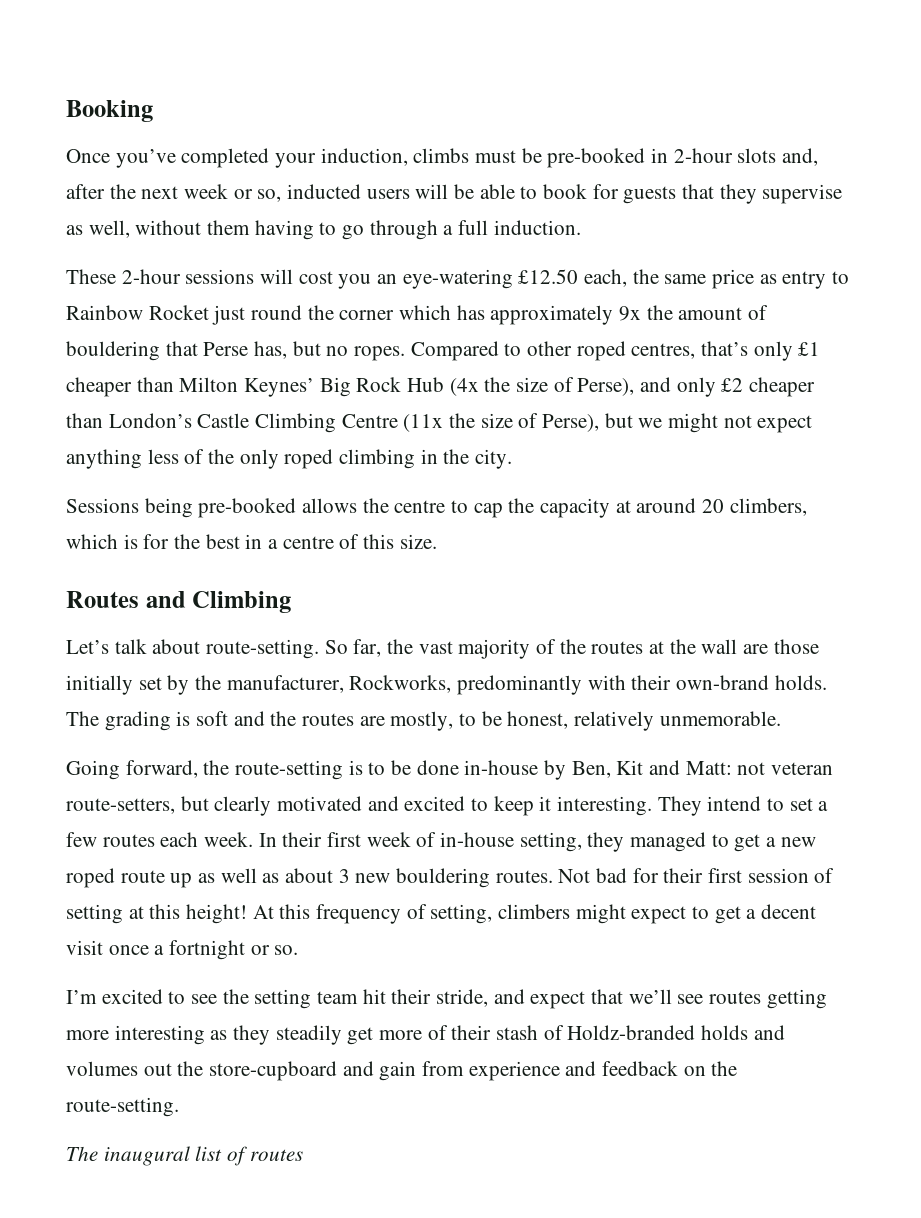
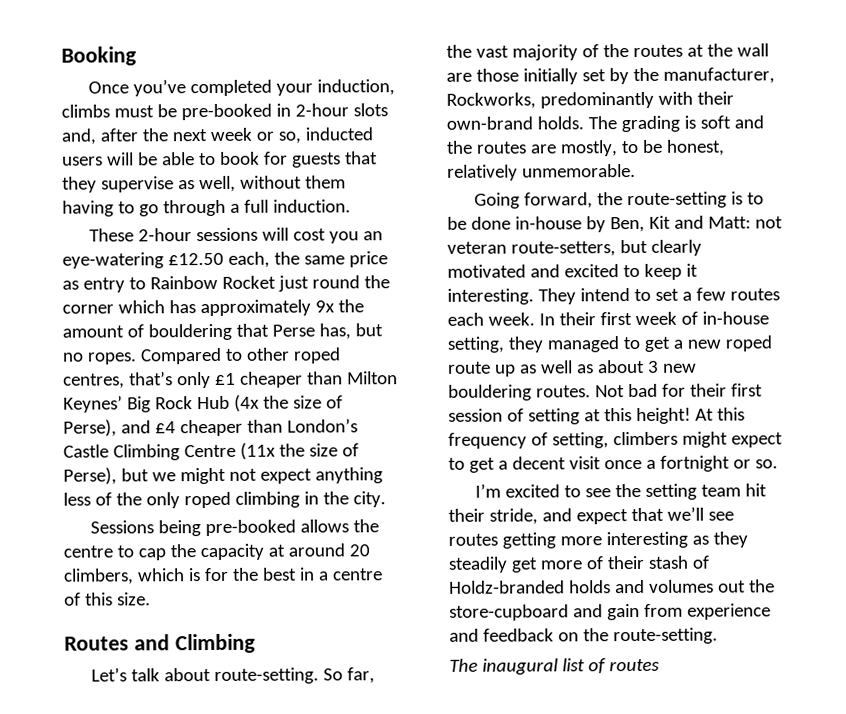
- Compared to other roped centres, that’s only £1 cheaper than Milton Keynes’ Big Rock Hub (4x the size of Perse), and only £2 cheaper than London’s Castle Climbing Centre (11x the size of Perse), but we might not expect anything less of the only roped climbing in the city.
+ Compared to other roped centres, that’s only £1 cheaper than Milton Keynes’ Big Rock Hub (4x the size of Perse), and £4 cheaper than London’s Castle Climbing Centre (11x the size of Perse), but we might not expect anything less of the only roped climbing in the city.

